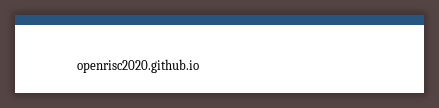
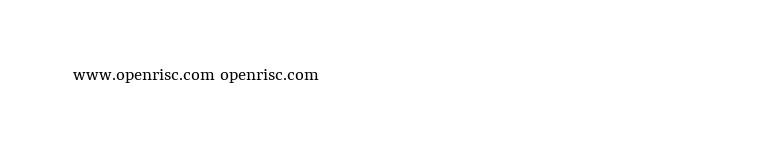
- openrisc2020.github.io
+ www.openrisc.com openrisc.com

